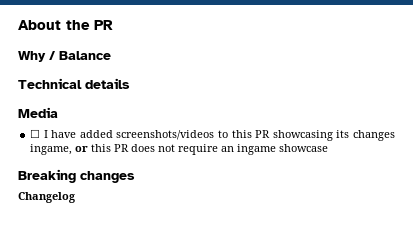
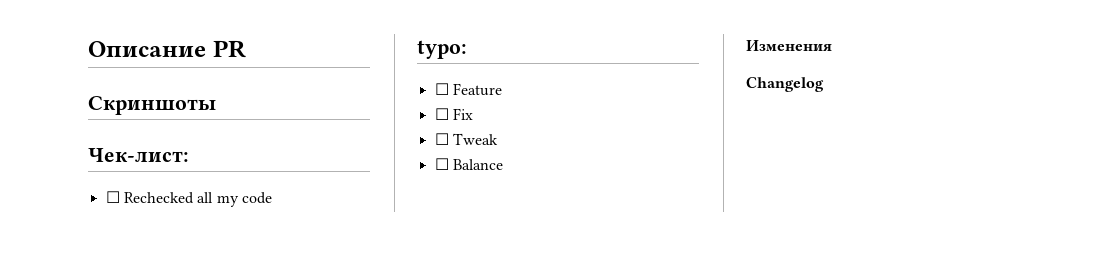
- About the PR
+ Описание PR
- Why / Balance
- Technical details
- Media
- ☐ I have added screenshots/videos to this PR showcasing its changes ingame, or this PR does not require an ingame showcase
- Breaking changes
+ Скриншоты
+ Чек-лист:
+ ☐ Rechecked all my code
+ typo:
+ ☐ Feature
+ ☐ Fix
+ ☐ Tweak
+ ☐ Balance
+ Изменения

